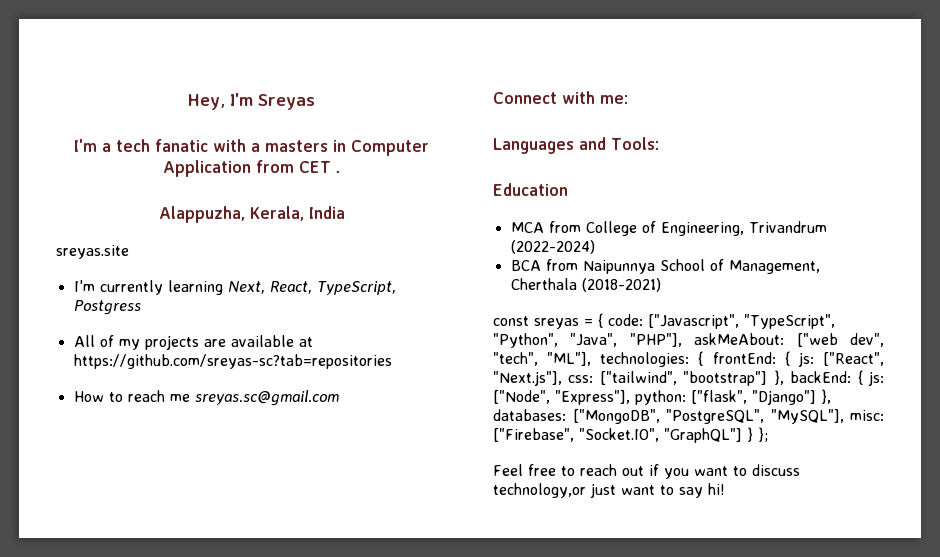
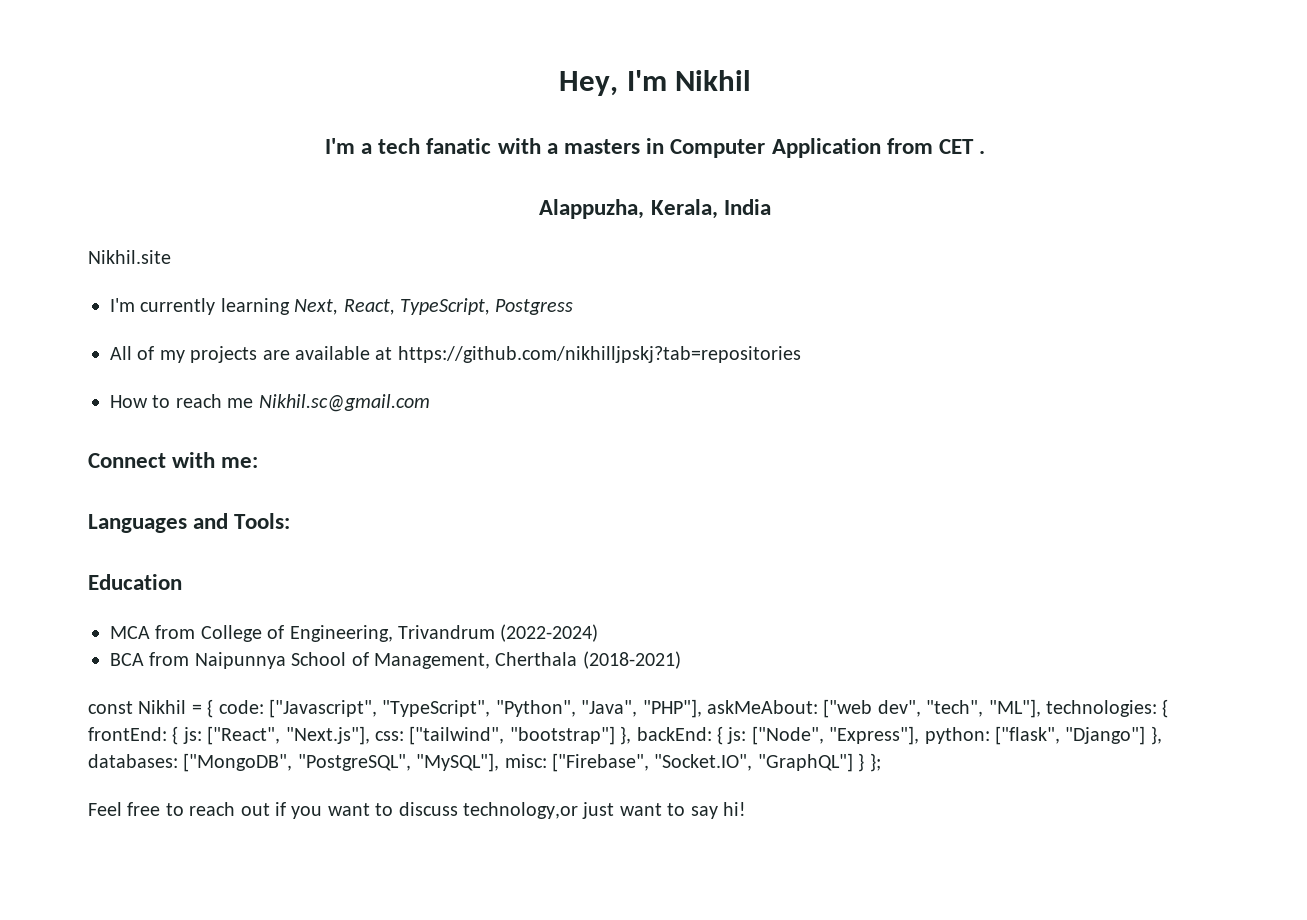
- Hey, I'm Sreyas
+ Hey, I'm Nikhil
- sreyas.site
+ Nikhil.site
- All of my projects are available at https://github.com/sreyas-sc?tab=repositories
+ All of my projects are available at https://github.com/nikhilljpskj?tab=repositories
- How to reach me sreyas.sc@gmail.com
+ How to reach me Nikhil.sc@gmail.com
- const sreyas = { code: ["Javascript", "TypeScript", "Python", "Java", "PHP"], askMeAbout: ["web dev", "tech", "ML"], technologies: { frontEnd: { js: ["React", "Next.js"], css: ["tailwind", "bootstrap"] }, backEnd: { js: ["Node", "Express"], python: ["flask", "Django"] }, databases: ["MongoDB", "PostgreSQL", "MySQL"], misc: ["Firebase", "Socket.IO", "GraphQL"] } };
+ const Nikhil = { code: ["Javascript", "TypeScript", "Python", "Java", "PHP"], askMeAbout: ["web dev", "tech", "ML"], technologies: { frontEnd: { js: ["React", "Next.js"], css: ["tailwind", "bootstrap"] }, backEnd: { js: ["Node", "Express"], python: ["flask", "Django"] }, databases: ["MongoDB", "PostgreSQL", "MySQL"], misc: ["Firebase", "Socket.IO", "GraphQL"] } };

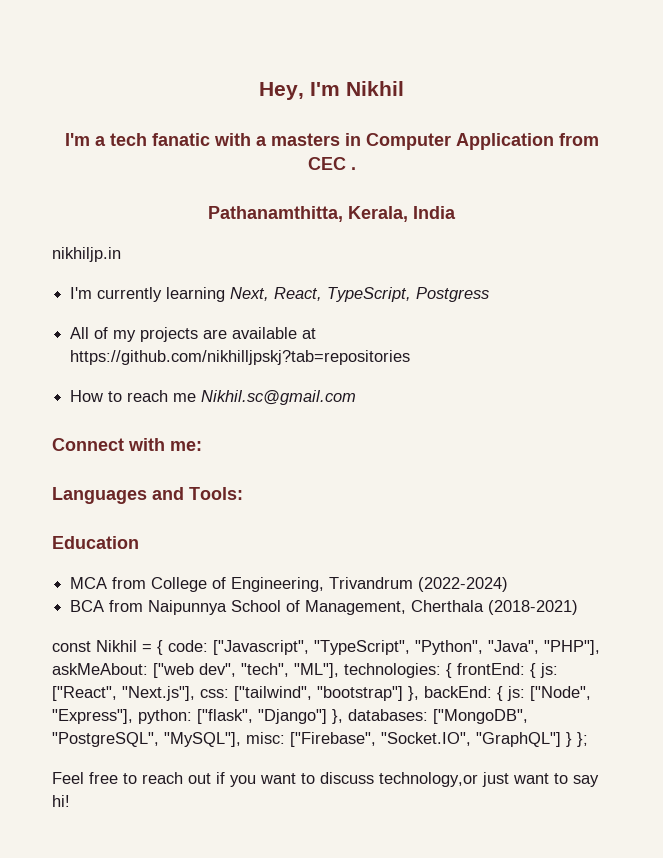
- I'm a tech fanatic with a masters in Computer Application from CET .
+ I'm a tech fanatic with a masters in Computer Application from CEC .
- Alappuzha, Kerala, India
+ Pathanamthitta, Kerala, India
- Nikhil.site
+ nikhiljp.in

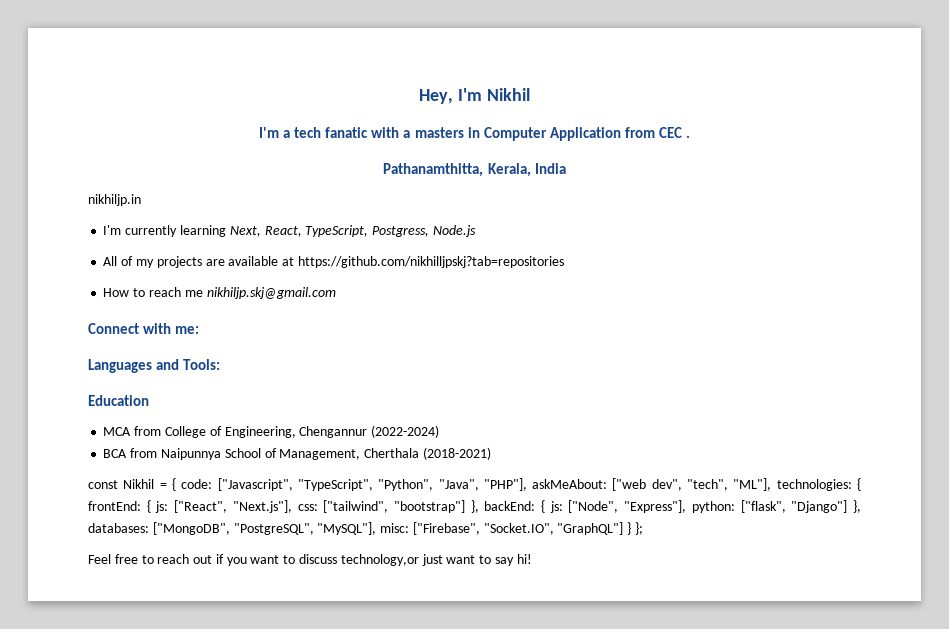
- I'm currently learning Next, React, TypeScript, Postgress
+ I'm currently learning Next, React, TypeScript, Postgress, Node.js
- How to reach me Nikhil.sc@gmail.com
+ How to reach me nikhiljp.skj@gmail.com
- MCA from College of Engineering, Trivandrum (2022-2024)
+ MCA from College of Engineering, Chengannur (2022-2024)

